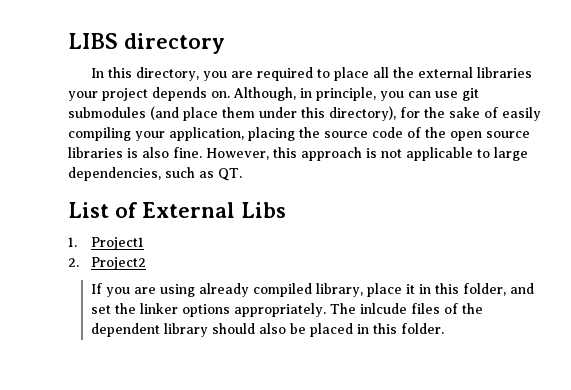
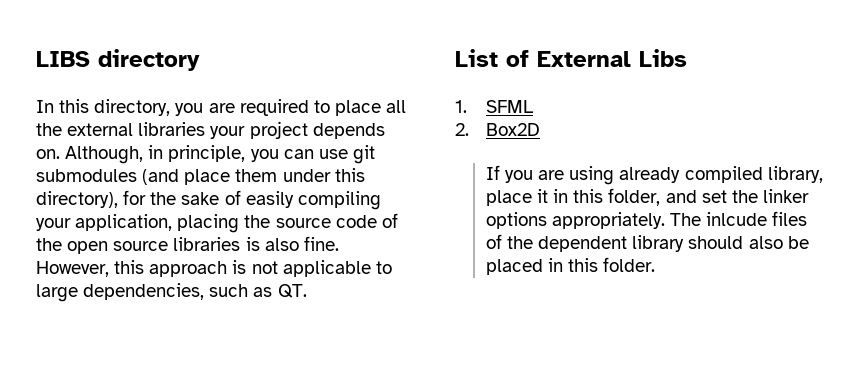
- 1. Project1
+ 1. SFML
- 2. Project2
+ 2. Box2D

